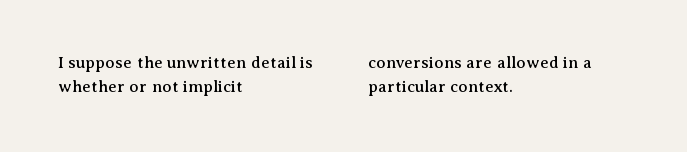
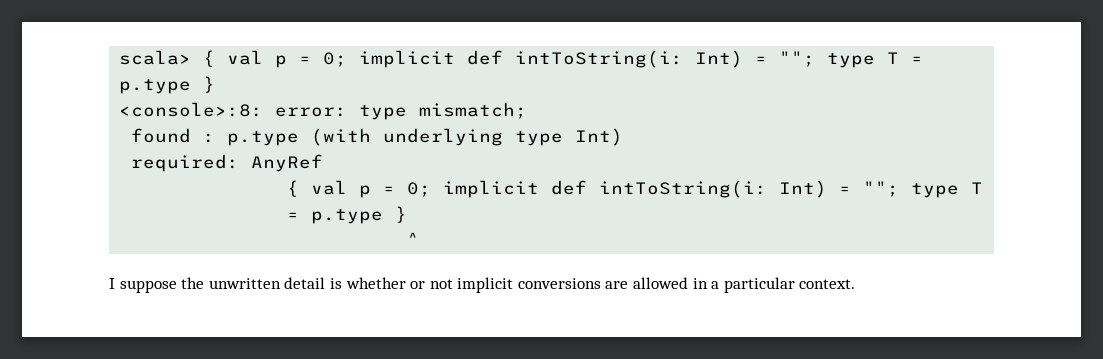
+ scala> { val p = 0; implicit def intToString(i: Int) = ""; type T = p.type }
+ <console>:8: error: type mismatch;
+ found : p.type (with underlying type Int)
+ required: AnyRef
+ { val p = 0; implicit def intToString(i: Int) = ""; type T = p.type }
+ ^

